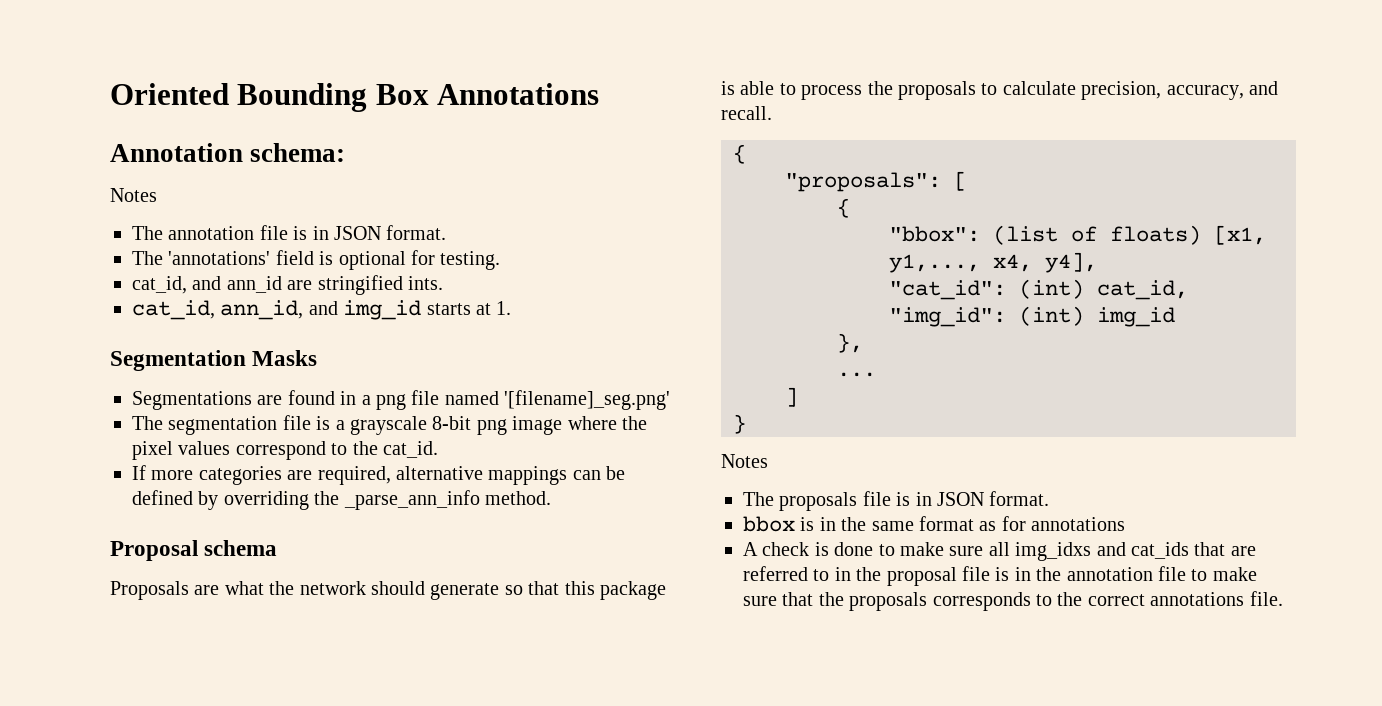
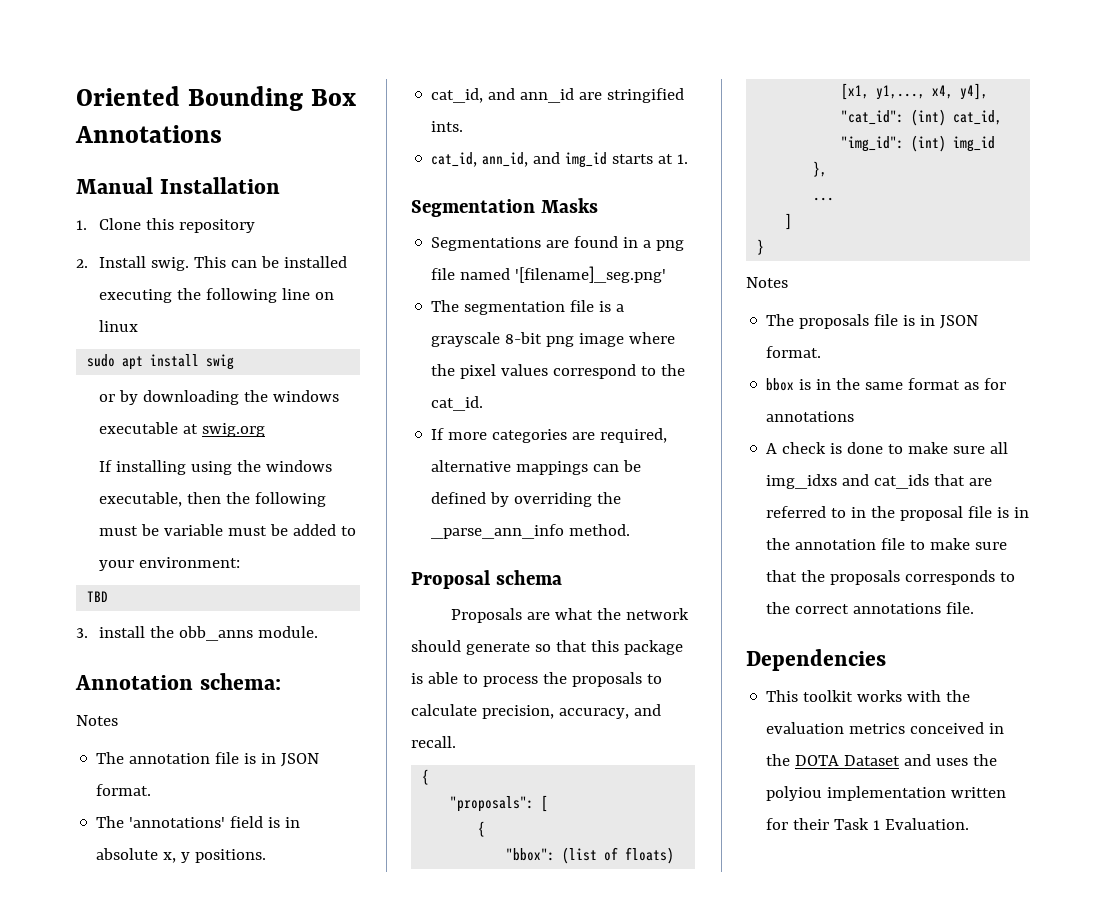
+ Manual Installation
+ 1. Clone this repository
+ 2. Install swig. This can be installed executing the following line on linux
+ sudo apt install swig
+ or by downloading the windows executable at swig.org
+ If installing using the windows executable, then the following must be variable must be added to your environment:
+ TBD
+ 3. install the obb_anns module.
- The 'annotations' field is optional for testing.
+ The 'annotations' field is in absolute x, y positions.
+ Dependencies
+ This toolkit works with the evaluation metrics conceived in the DOTA Dataset and uses the polyiou implementation written for their Task 1 Evaluation.

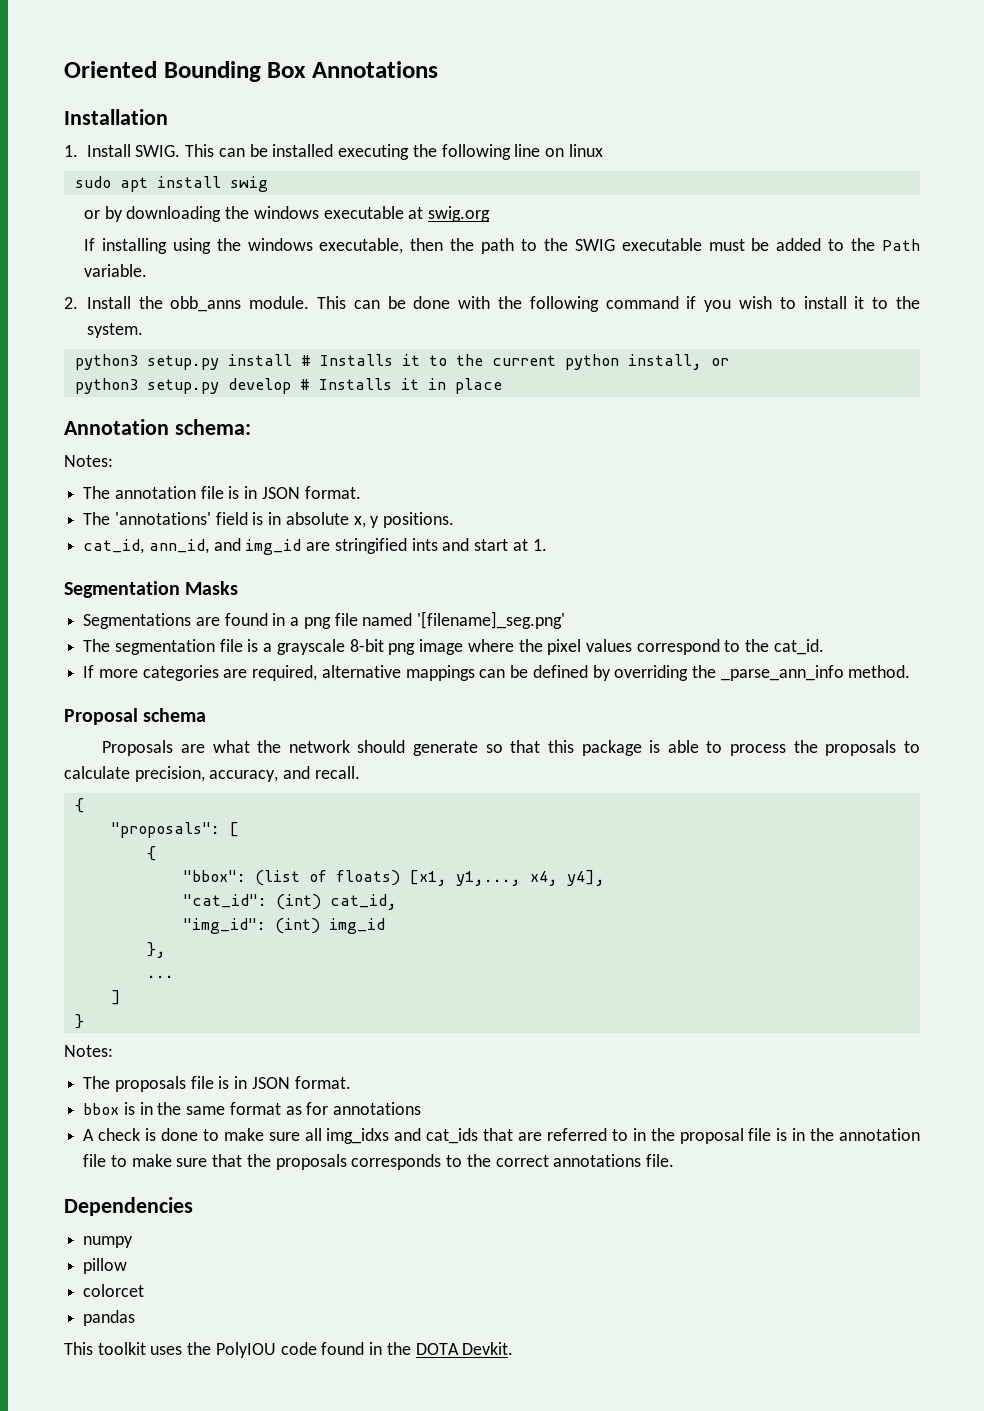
- Manual Installation
+ Installation
- 1. Clone this repository
- 2. Install swig.
+ 1. Install SWIG.
- If installing using the windows executable, then the following must be variable must be added to your environment:
- TBD
- 3. install the obb_anns module.
+ If installing using the windows executable, then the path to the SWIG executable must be added to the Path variable.
+ 2. Install the obb_anns module. This can be done with the following command if you wish to install it to the system.
+ python3 setup.py install # Installs it to the current python install, or
+ python3 setup.py develop # Installs it in place
  Annotation schema:
- Notes
+ Notes:
- cat_id, and ann_id are stringified ints.
- cat_id, ann_id, and img_id starts at 1.
+ cat_id, ann_id, and img_id are stringified ints and start at 1.
  }
- Notes
+ Notes:
- This toolkit works with the evaluation metrics conceived in the DOTA Dataset and uses the polyiou implementation written for their Task 1 Evaluation.
+ numpy
+ pillow
+ colorcet
+ pandas
+ This toolkit uses the PolyIOU code found in the DOTA Devkit.

